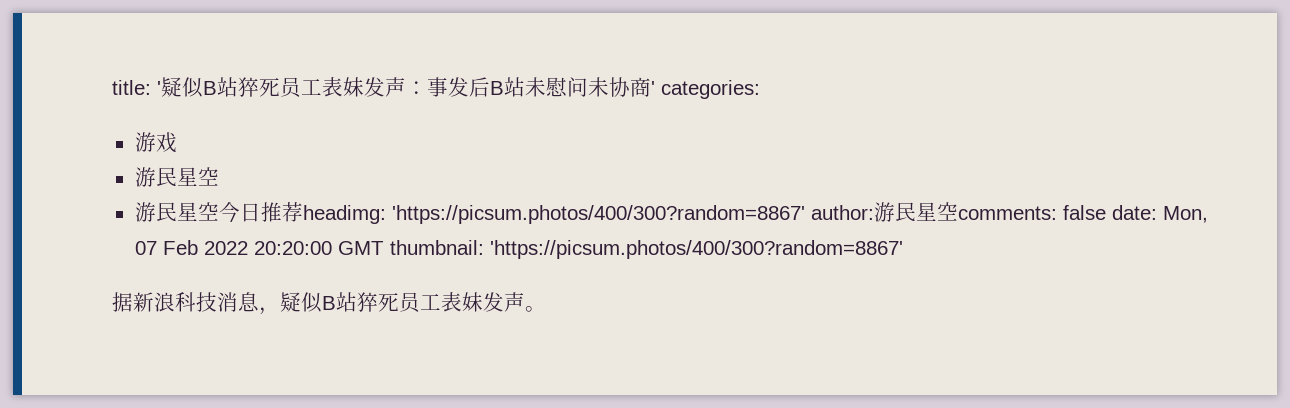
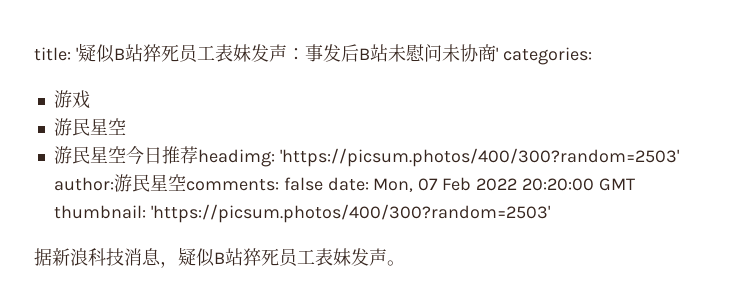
- 游民星空今日推荐headimg: 'https://picsum.photos/400/300?random=8867' author:游民星空comments: false date: Mon, 07 Feb 2022 20:20:00 GMT thumbnail: 'https://picsum.photos/400/300?random=8867'
+ 游民星空今日推荐headimg: 'https://picsum.photos/400/300?random=2503' author:游民星空comments: false date: Mon, 07 Feb 2022 20:20:00 GMT thumbnail: 'https://picsum.photos/400/300?random=2503'

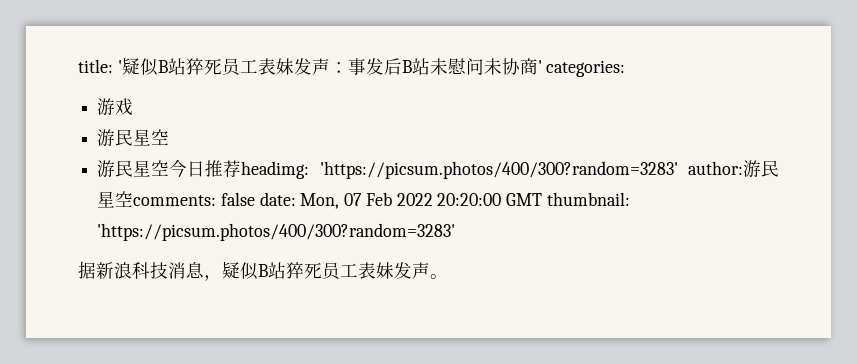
- 游民星空今日推荐headimg: 'https://picsum.photos/400/300?random=2503' author:游民星空comments: false date: Mon, 07 Feb 2022 20:20:00 GMT thumbnail: 'https://picsum.photos/400/300?random=2503'
+ 游民星空今日推荐headimg: 'https://picsum.photos/400/300?random=3283' author:游民星空comments: false date: Mon, 07 Feb 2022 20:20:00 GMT thumbnail: 'https://picsum.photos/400/300?random=3283'

